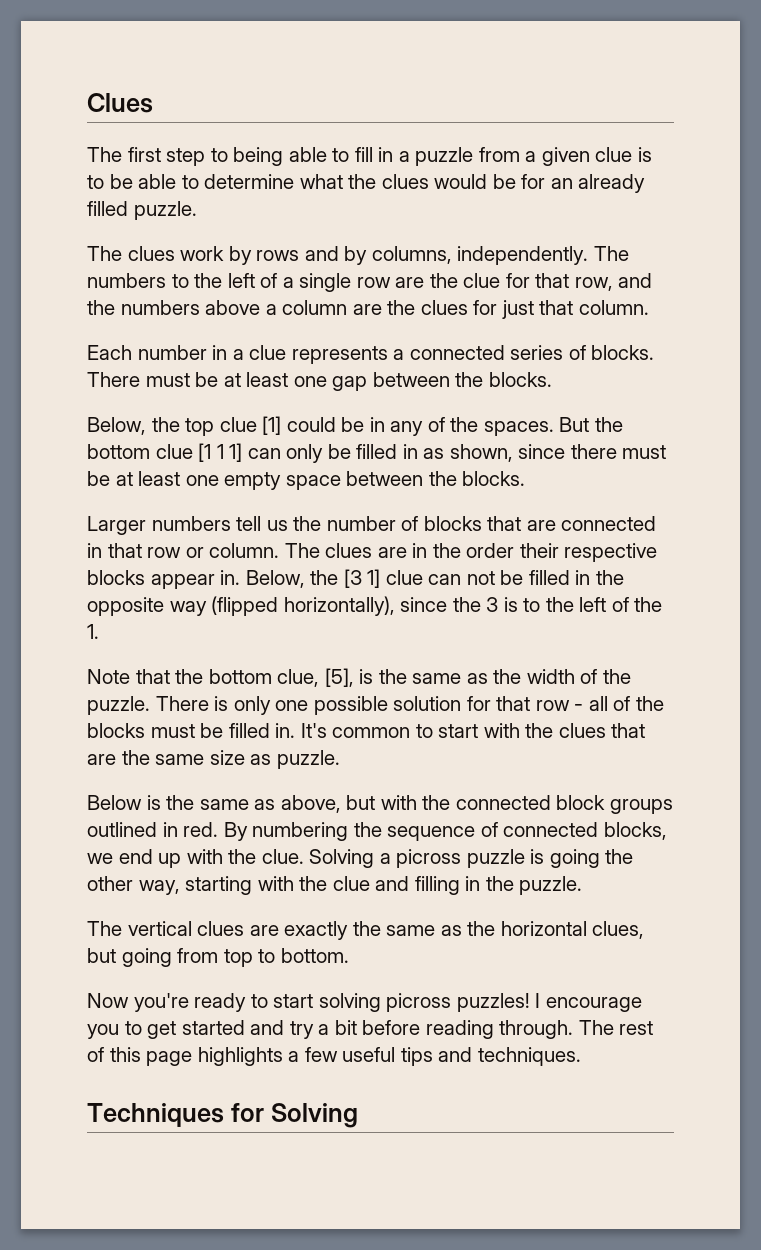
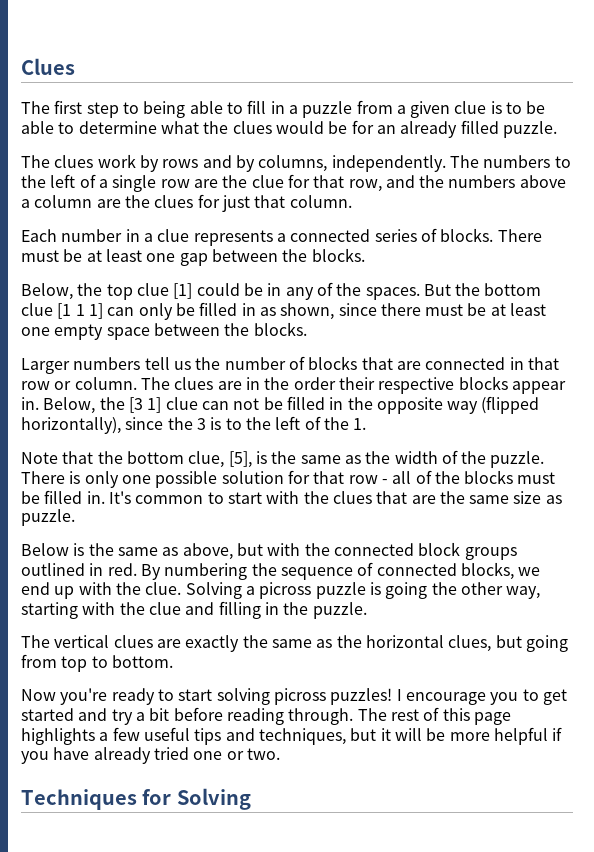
- The rest of this page highlights a few useful tips and techniques.
+ The rest of this page highlights a few useful tips and techniques, but it will be more helpful if you have already tried one or two.

